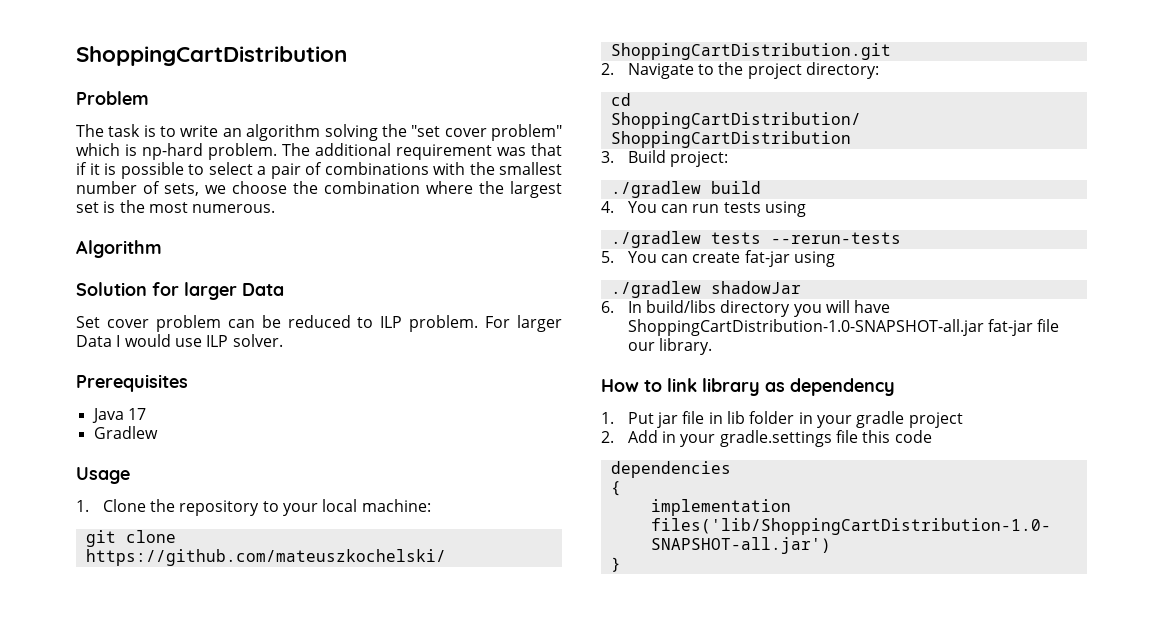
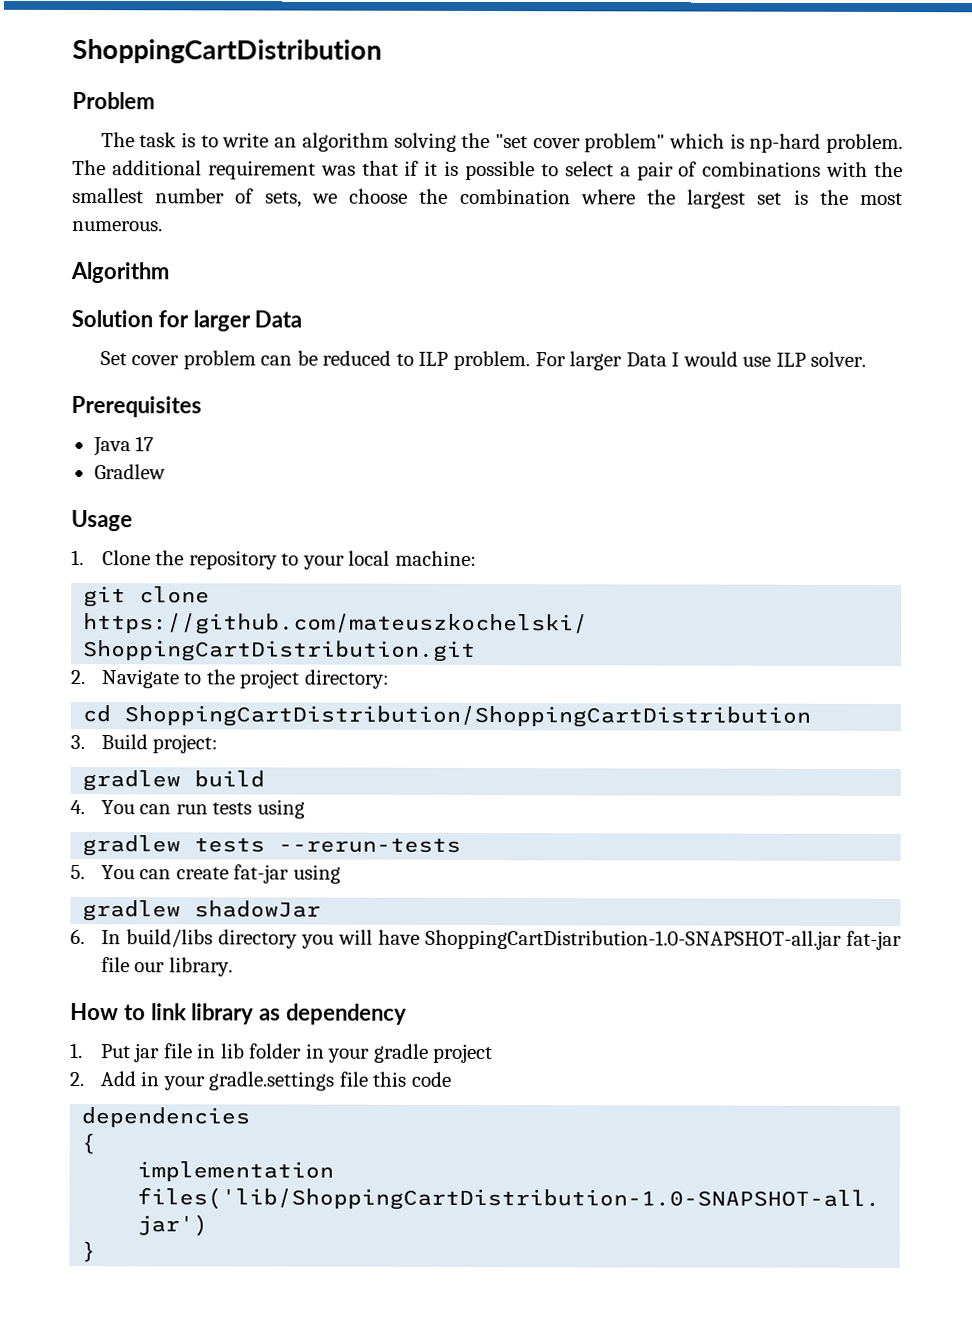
- ./gradlew build
+ gradlew build
- ./gradlew tests --rerun-tests
+ gradlew tests --rerun-tests
- ./gradlew shadowJar
+ gradlew shadowJar

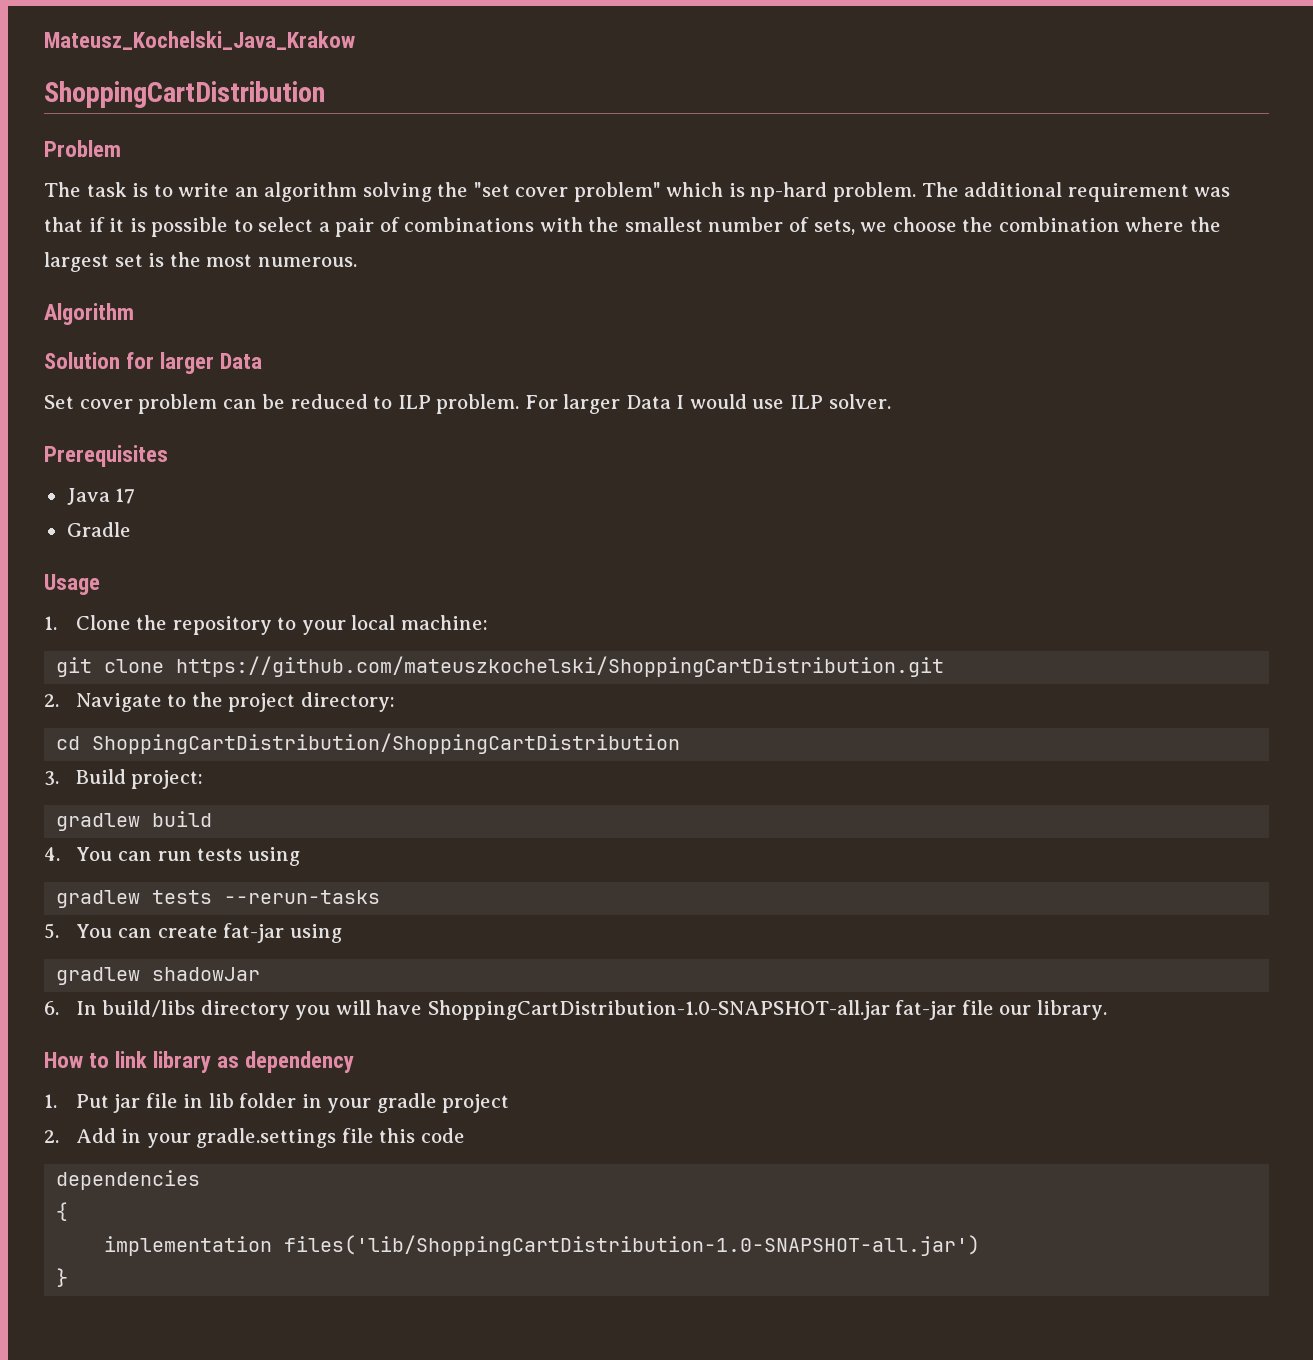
+ Mateusz_Kochelski_Java_Krakow
- Gradlew
+ Gradle
- gradlew tests --rerun-tests
+ gradlew tests --rerun-tasks

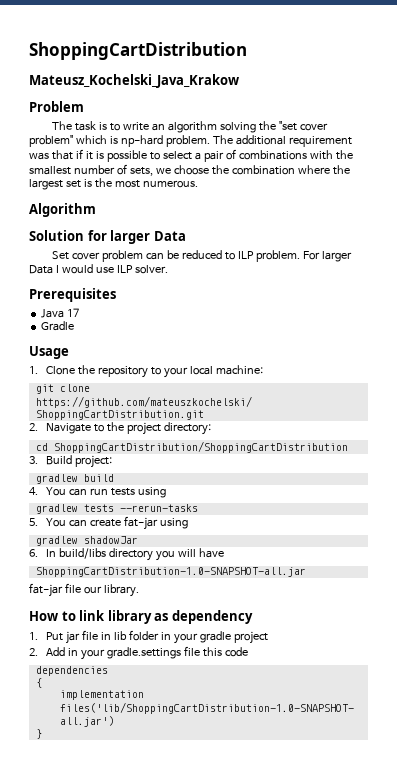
+ ShoppingCartDistribution
- ShoppingCartDistribution
- 6. In build/libs directory you will have ShoppingCartDistribution-1.0-SNAPSHOT-all.jar fat-jar file our library.
+ 6. In build/libs directory you will have
+ ShoppingCartDistribution-1.0-SNAPSHOT-all.jar
+ fat-jar file our library.

